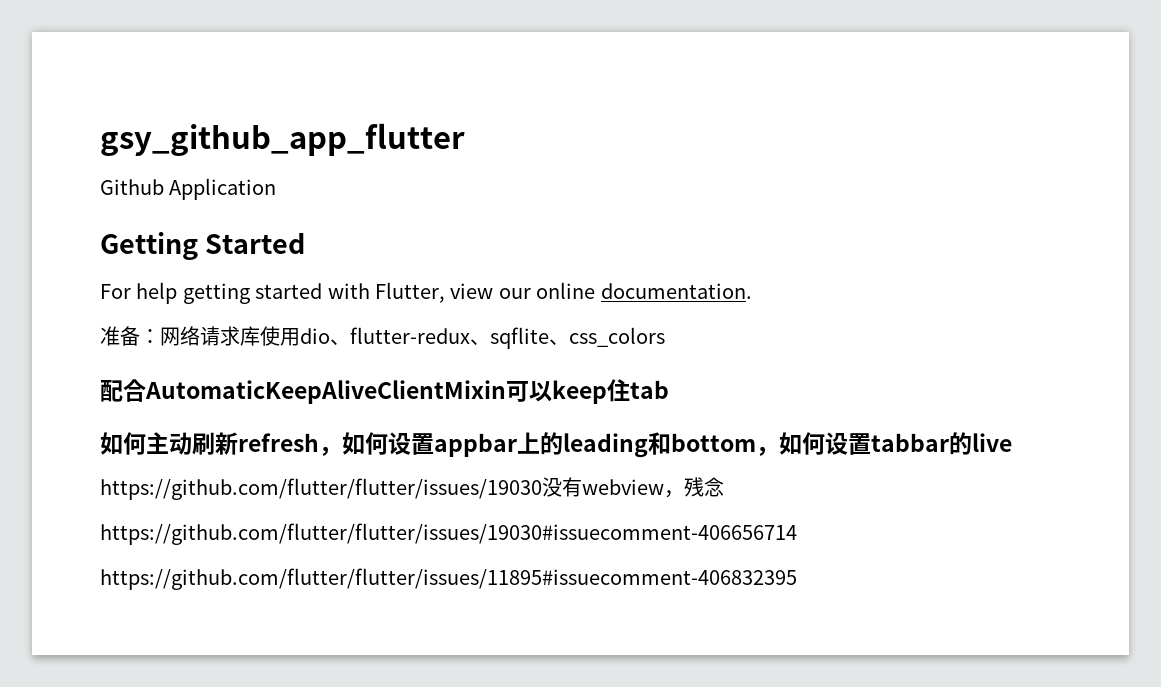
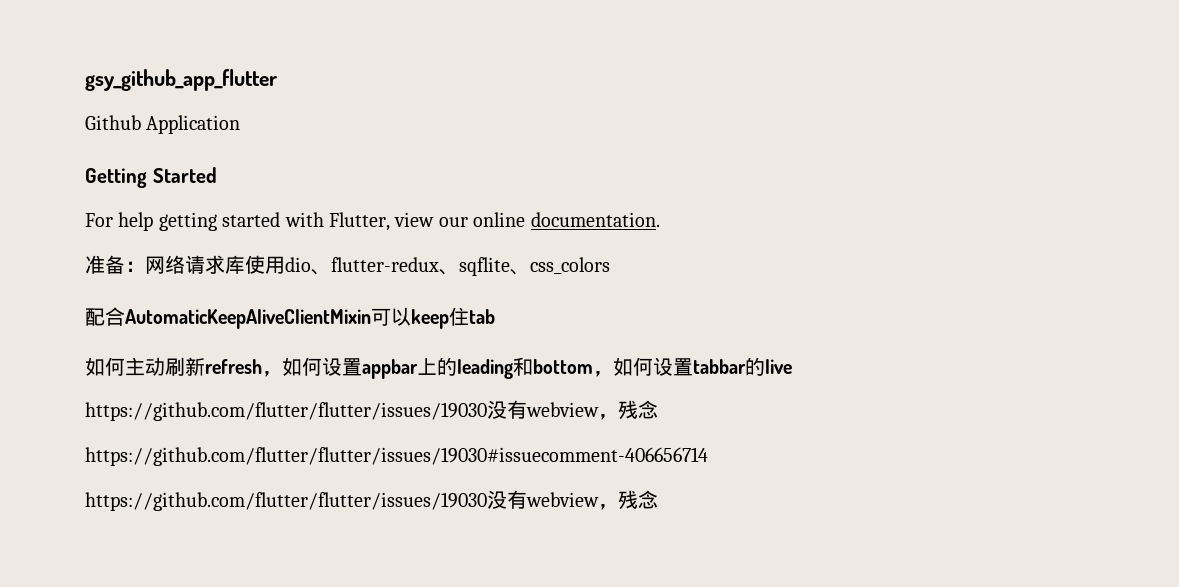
  https://github.com/flutter/flutter/issues/19030#issuecomment-406656714
- https://github.com/flutter/flutter/issues/11895#issuecomment-406832395
+ https://github.com/flutter/flutter/issues/19030没有webview，残念

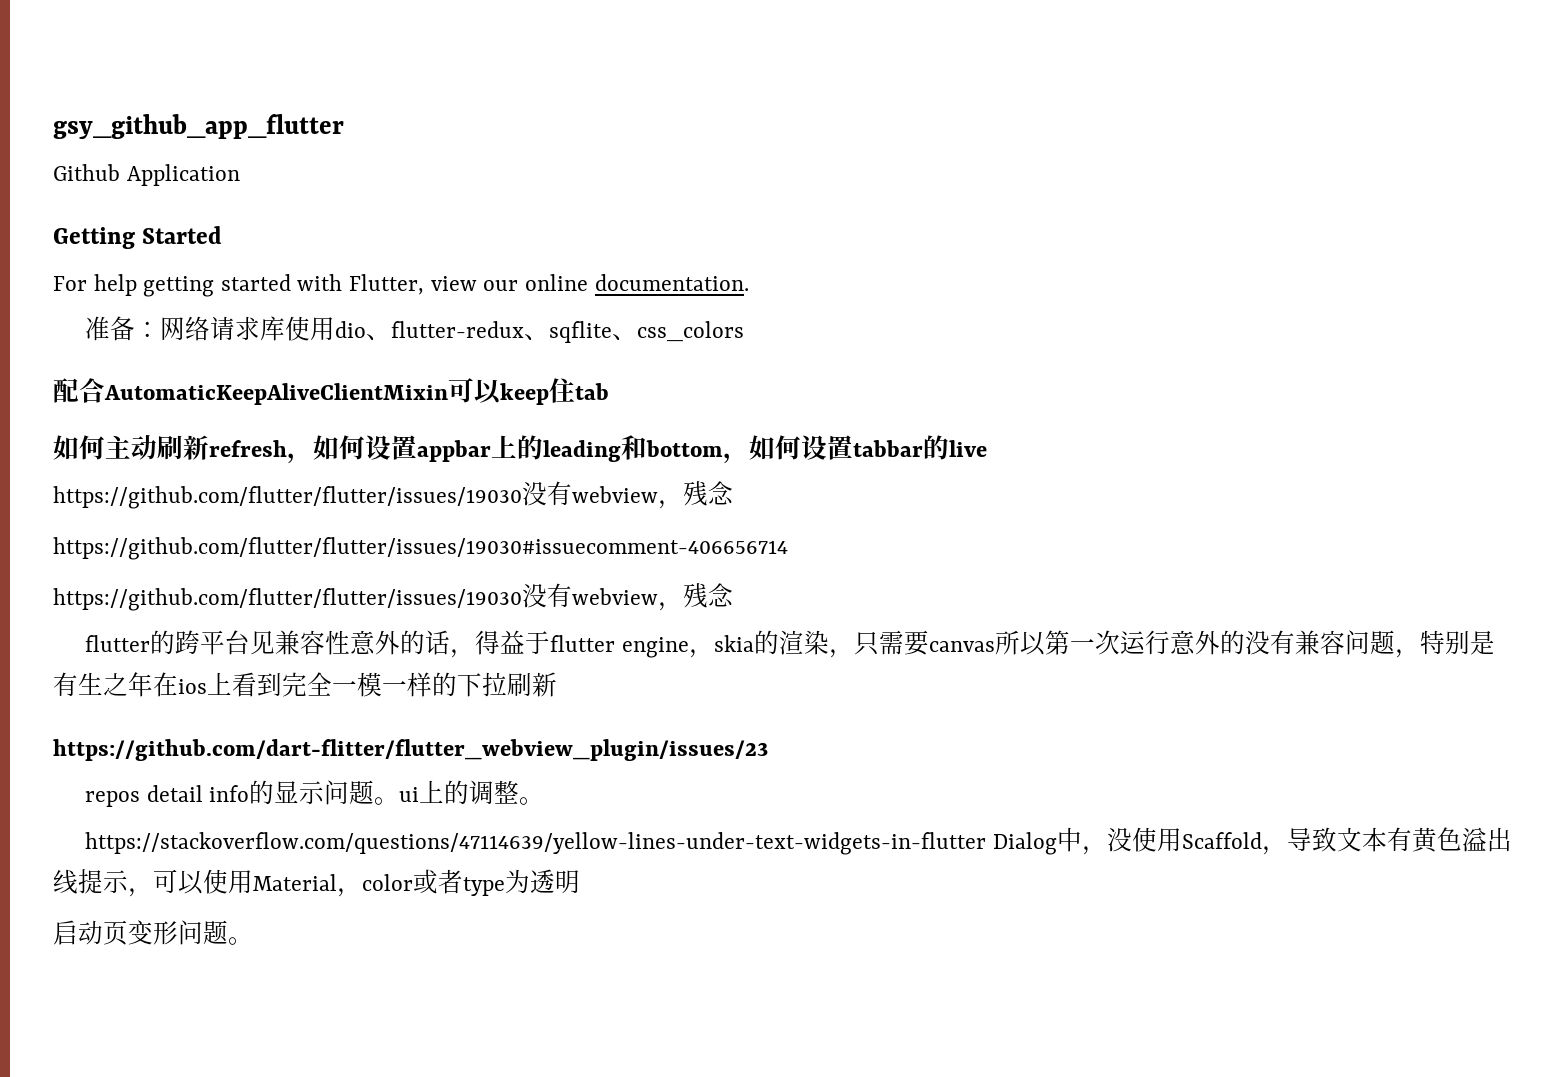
+ flutter的跨平台见兼容性意外的话，得益于flutter engine，skia的渲染，只需要canvas所以第一次运行意外的没有兼容问题，特别是有生之年在ios上看到完全一模一样的下拉刷新
+ https://github.com/dart-flitter/flutter_webview_plugin/issues/23
+ repos detail info的显示问题。ui上的调整。
+ https://stackoverflow.com/questions/47114639/yellow-lines-under-text-widgets-in-flutter Dialog中，没使用Scaffold，导致文本有黄色溢出线提示，可以使用Material，color或者type为透明
+ 启动页变形问题。

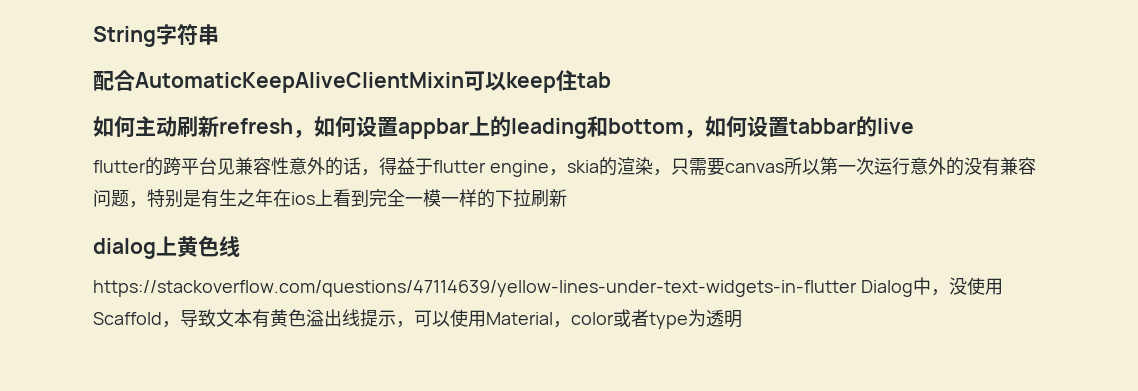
- gsy_github_app_flutter
- Github Application
- Getting Started
- For help getting started with Flutter, view our online documentation.
- 准备：网络请求库使用dio、flutter-redux、sqflite、css_colors
+ String字符串
  如何主动刷新refresh，如何设置appbar上的leading和bottom，如何设置tabbar的live
- https://github.com/flutter/flutter/issues/19030没有webview，残念
- https://github.com/flutter/flutter/issues/19030#issuecomment-406656714
- https://github.com/flutter/flutter/issues/19030没有webview，残念
- https://github.com/dart-flitter/flutter_webview_plugin/issues/23
- repos detail info的显示问题。ui上的调整。
+ dialog上黄色线
- 启动页变形问题。

